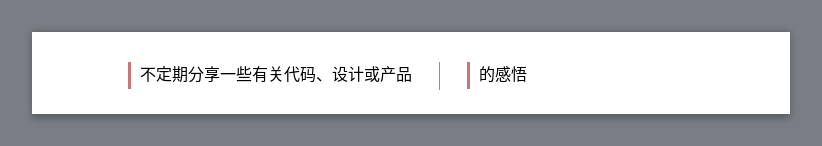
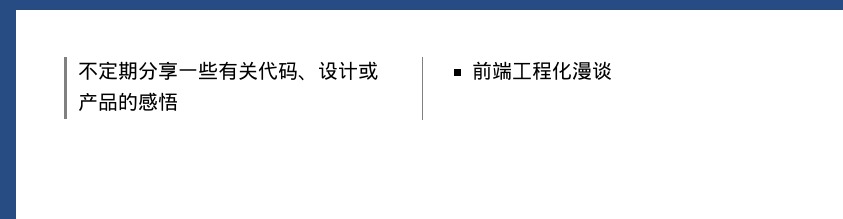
+ 前端工程化漫谈

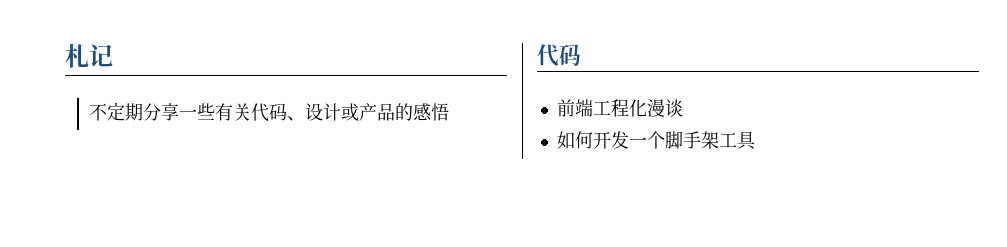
+ 札记
  不定期分享一些有关代码、设计或产品的感悟
+ 代码
+ 如何开发一个脚手架工具

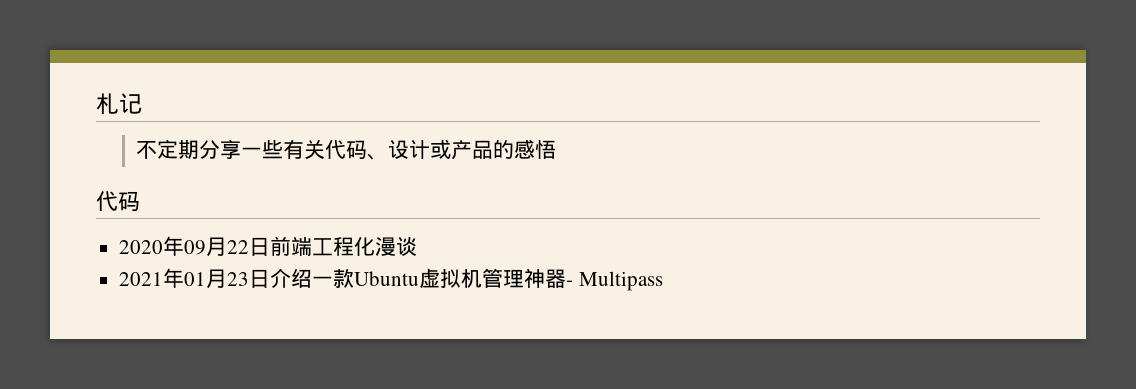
- 前端工程化漫谈
+ 2020年09月22日前端工程化漫谈
- 如何开发一个脚手架工具
+ 2021年01月23日介绍一款Ubuntu虚拟机管理神器- Multipass

